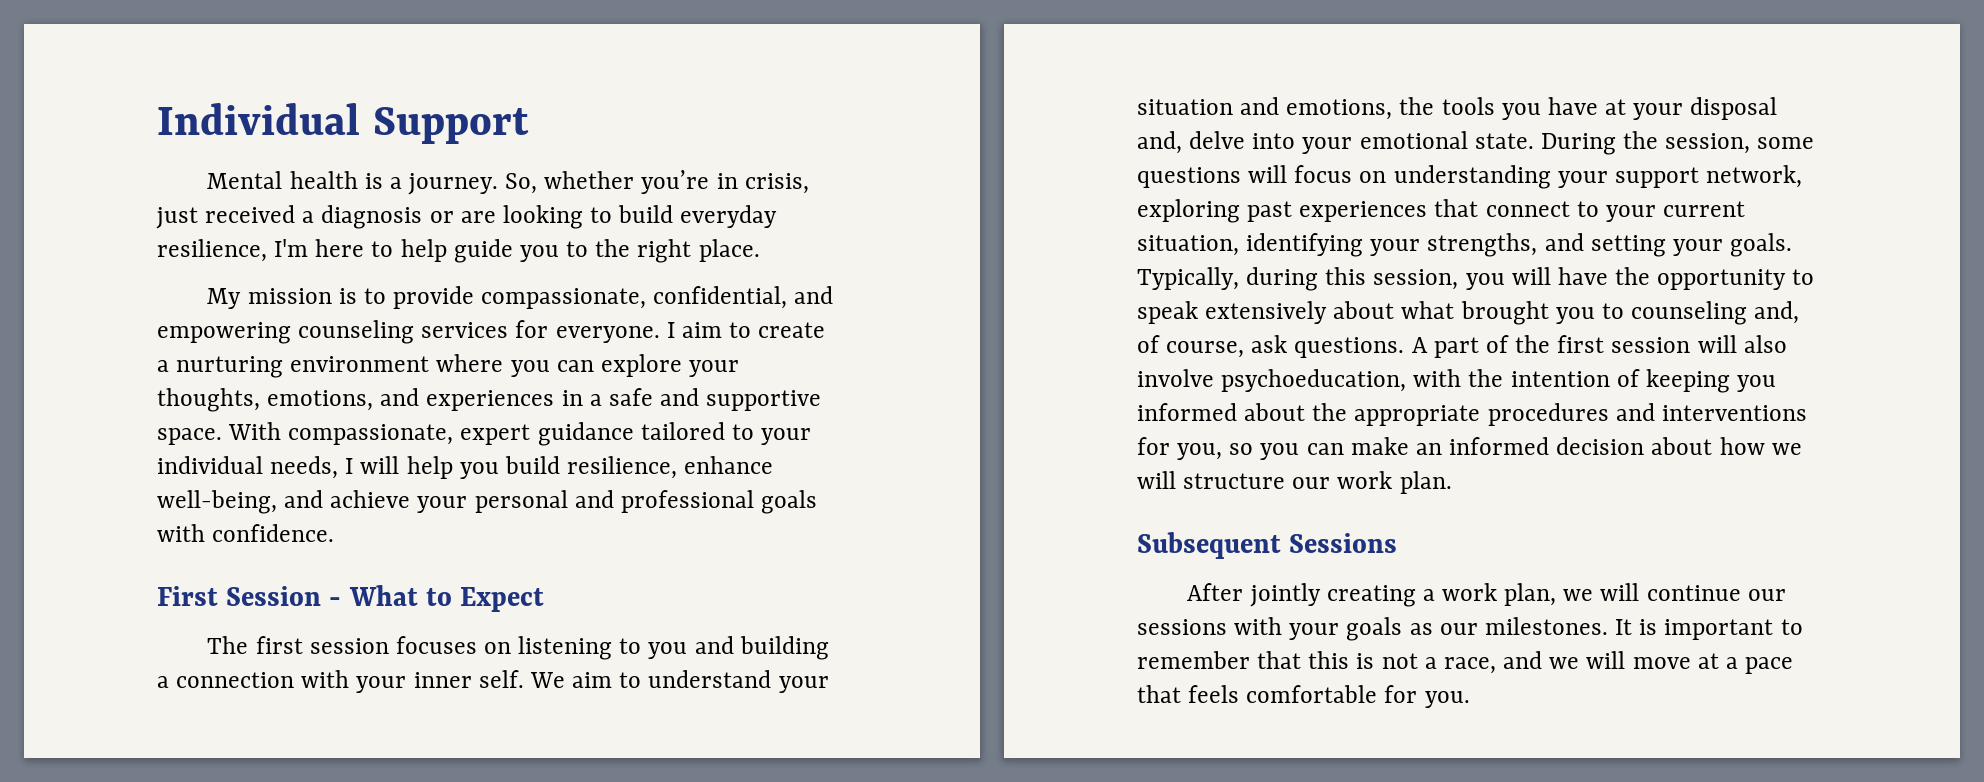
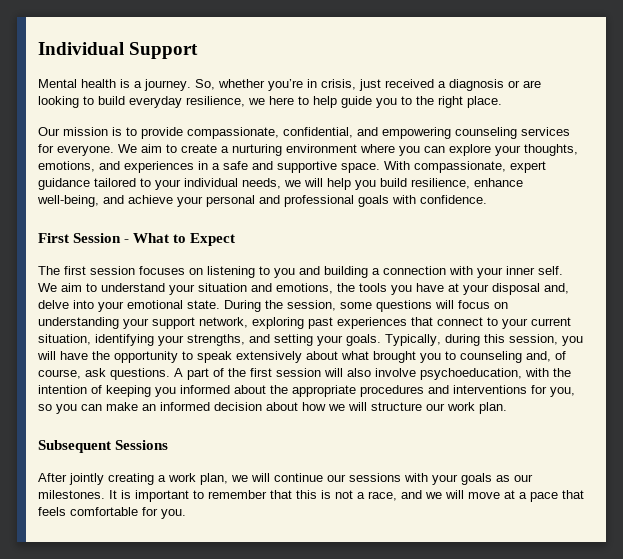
- So, whether you’re in crisis, just received a diagnosis or are looking to build everyday resilience, I'm here to help guide you to the right place.
+ So, whether you’re in crisis, just received a diagnosis or are looking to build everyday resilience, we here to help guide you to the right place.
- My mission is to provide compassionate, confidential, and empowering counseling services for everyone.
+ Our mission is to provide compassionate, confidential, and empowering counseling services for everyone.
- I aim to create a nurturing environment where you can explore your thoughts, emotions, and experiences in a safe and supportive space.
+ We aim to create a nurturing environment where you can explore your thoughts, emotions, and experiences in a safe and supportive space.
- With compassionate, expert guidance tailored to your individual needs, I will help you build resilience, enhance well-being, and achieve your personal and professional goals with confidence.
+ With compassionate, expert guidance tailored to your individual needs, we will help you build resilience, enhance well-being, and achieve your personal and professional goals with confidence.

